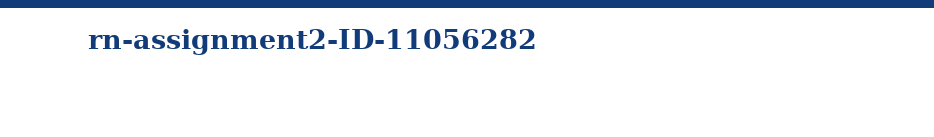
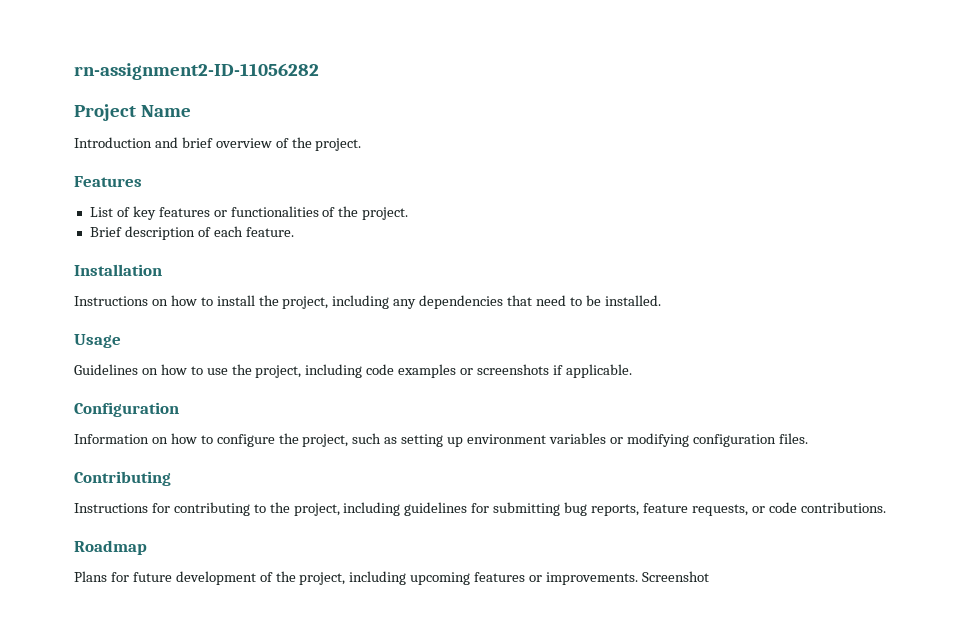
+ Project Name
+ Introduction and brief overview of the project.
+ Features
+ List of key features or functionalities of the project.
+ Brief description of each feature.
+ Installation
+ Instructions on how to install the project, including any dependencies that need to be installed.
+ Usage
+ Guidelines on how to use the project, including code examples or screenshots if applicable.
+ Configuration
+ Information on how to configure the project, such as setting up environment variables or modifying configuration files.
+ Contributing
+ Instructions for contributing to the project, including guidelines for submitting bug reports, feature requests, or code contributions.
+ Roadmap
+ Plans for future development of the project, including upcoming features or improvements. Screenshot

